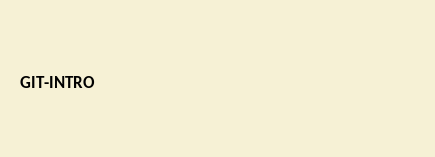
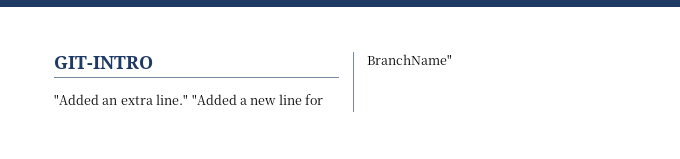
+ "Added an extra line." "Added a new line for BranchName"

